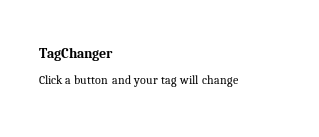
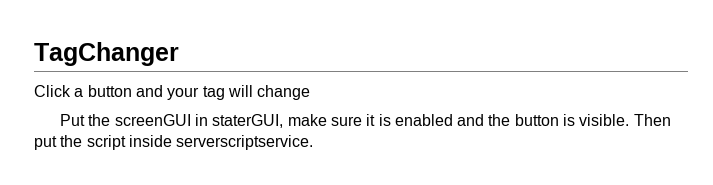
+ Put the screenGUI in staterGUI, make sure it is enabled and the button is visible. Then put the script inside serverscriptservice.

